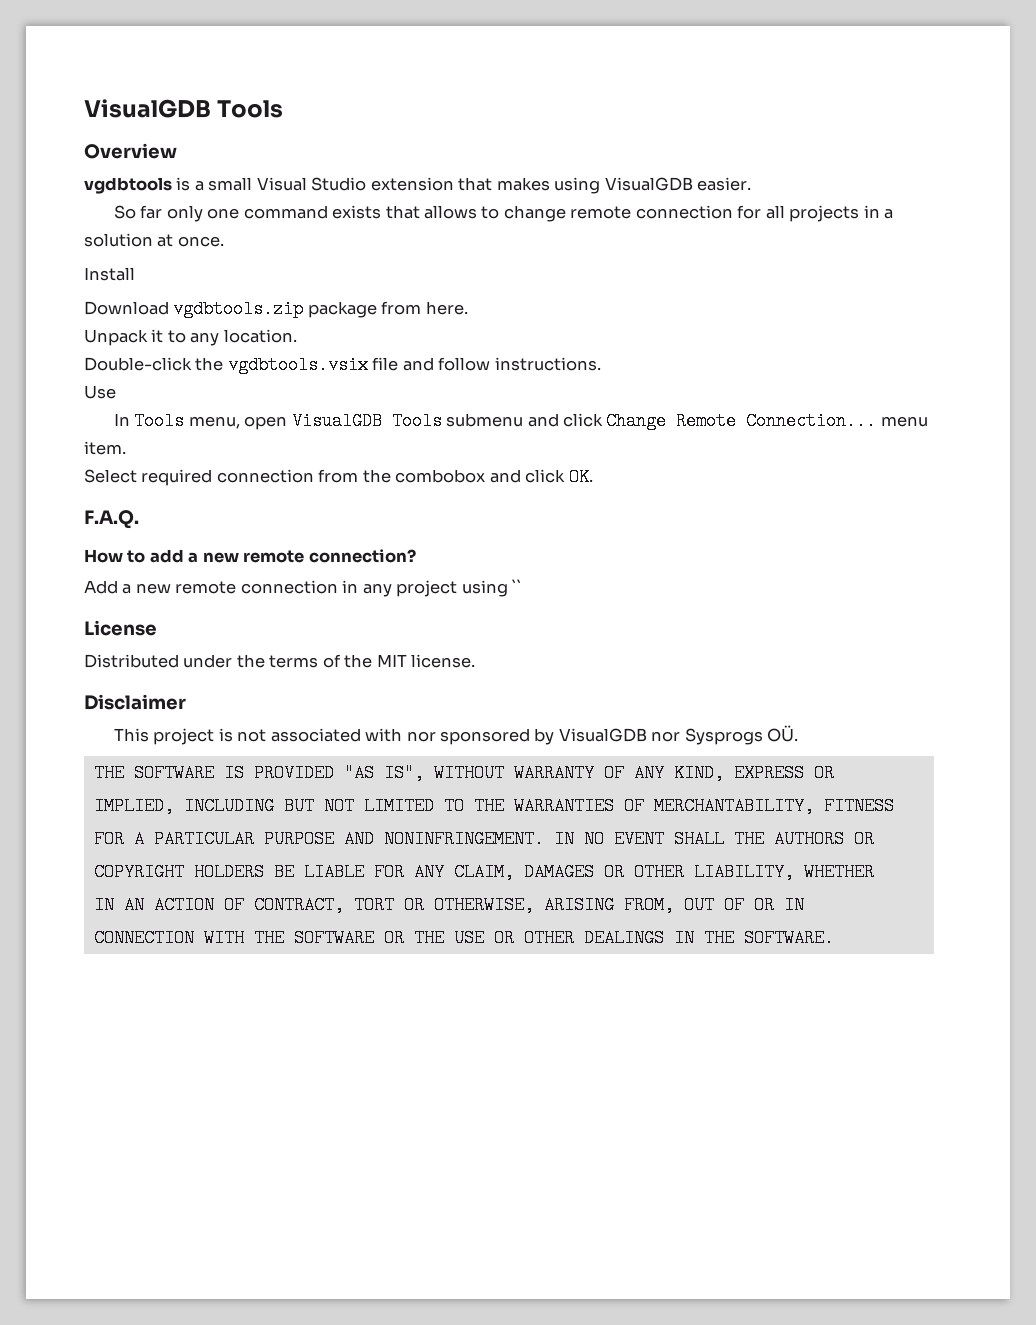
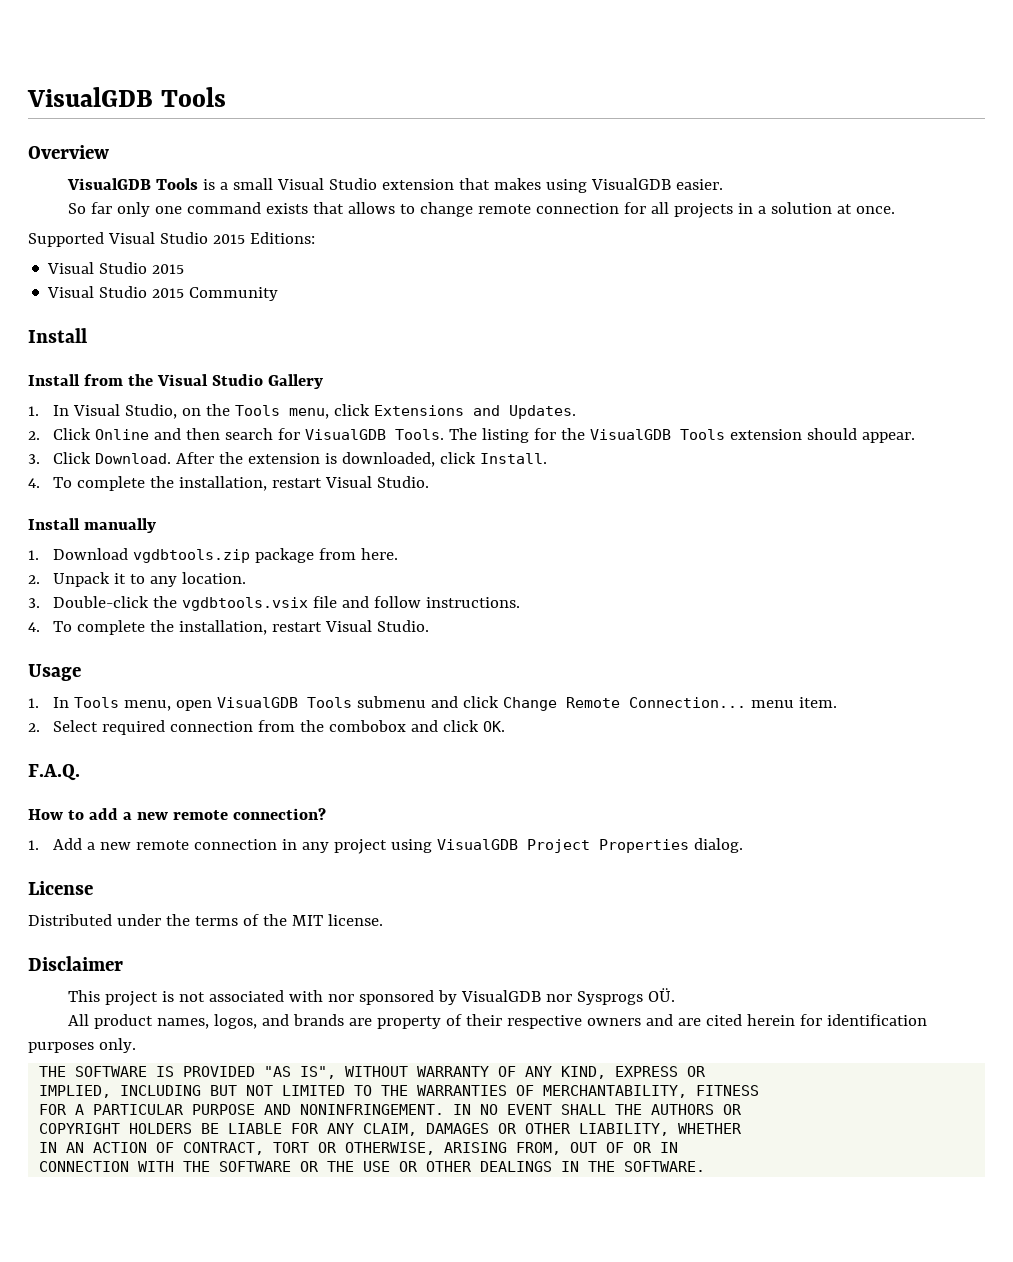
- vgdbtools is a small Visual Studio extension that makes using VisualGDB easier.
+ VisualGDB Tools is a small Visual Studio extension that makes using VisualGDB easier.
+ Supported Visual Studio 2015 Editions:
+ Visual Studio 2015
+ Visual Studio 2015 Community
  Install
- Download vgdbtools.zip package from here.
+ Install from the Visual Studio Gallery
+ 1. In Visual Studio, on the Tools menu, click Extensions and Updates.
+ 2. Click Online and then search for VisualGDB Tools. The listing for the VisualGDB Tools extension should appear.
+ 3. Click Download. After the extension is downloaded, click Install.
+ 4. To complete the installation, restart Visual Studio.
+ Install manually
+ 1. Download vgdbtools.zip package from here.
- Unpack it to any location.
+ 2. Unpack it to any location.
- Double-click the vgdbtools.vsix file and follow instructions.
- Use
- In Tools menu, open VisualGDB Tools submenu and click Change Remote Connection... menu item.
+ 3. Double-click the vgdbtools.vsix file and follow instructions.
+ 4. To complete the installation, restart Visual Studio.
+ Usage
+ 1. In Tools menu, open VisualGDB Tools submenu and click Change Remote Connection... menu item.
- Select required connection from the combobox and click OK.
+ 2. Select required connection from the combobox and click OK.
- Add a new remote connection in any project using ``
+ 1. Add a new remote connection in any project using VisualGDB Project Properties dialog.
+ All product names, logos, and brands are property of their respective owners and are cited herein for identification purposes only.

